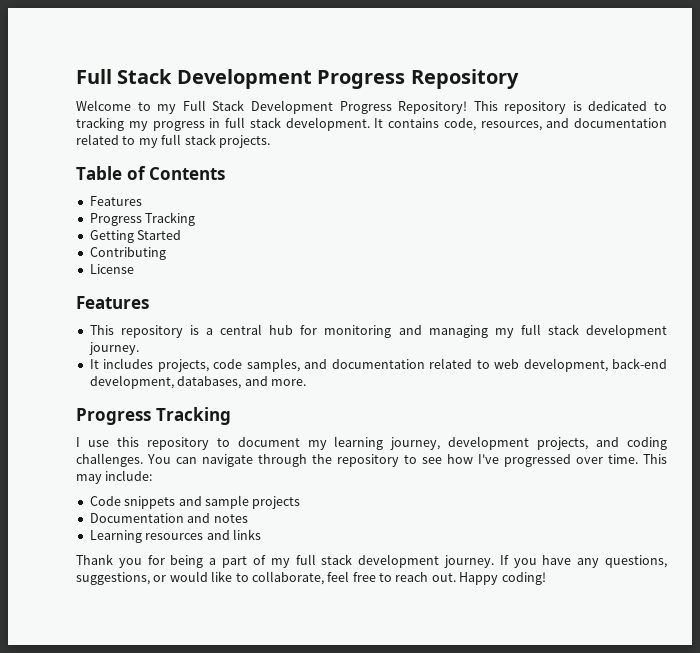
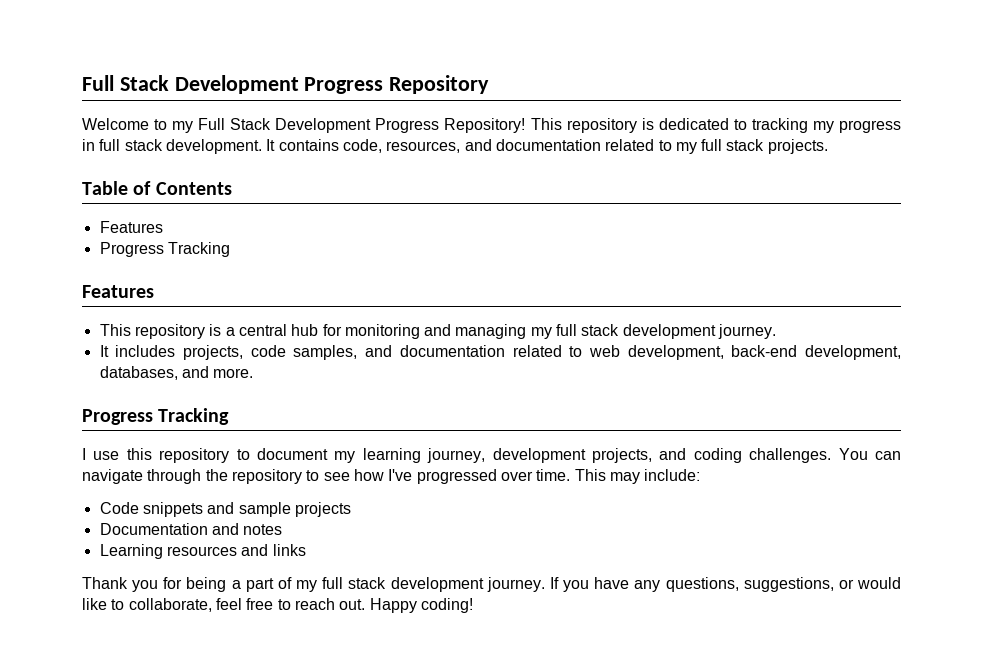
- Getting Started
- Contributing
- License

